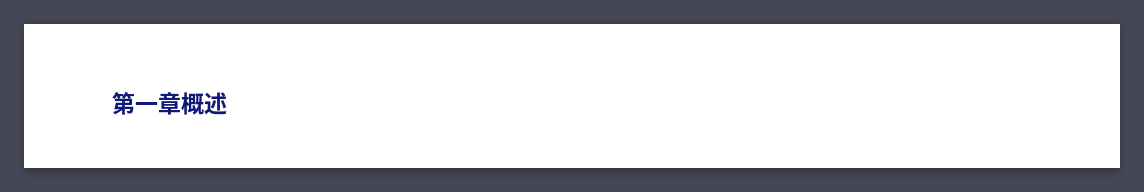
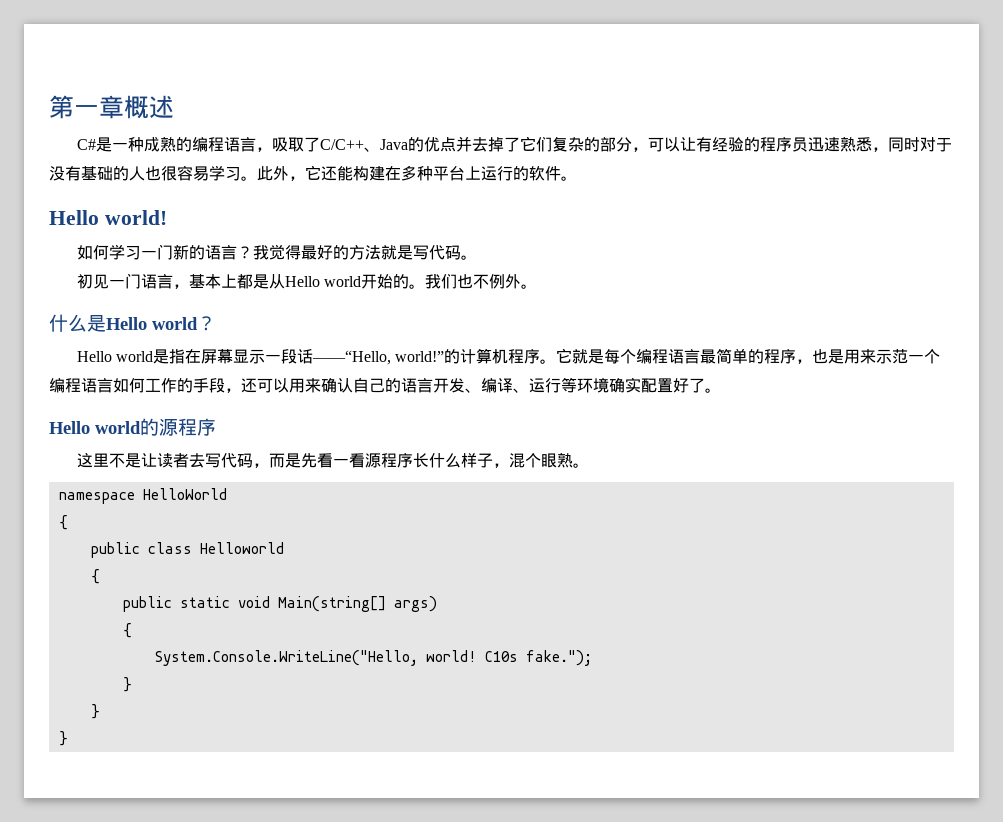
+ C#是一种成熟的编程语言，吸取了C/C++、Java的优点并去掉了它们复杂的部分，可以让有经验的程序员迅速熟悉，同时对于没有基础的人也很容易学习。此外，它还能构建在多种平台上运行的软件。
+ Hello world!
+ 如何学习一门新的语言？我觉得最好的方法就是写代码。
+ 初见一门语言，基本上都是从Hello world开始的。我们也不例外。
+ 什么是Hello world？
+ Hello world是指在屏幕显示一段话——“Hello, world!”的计算机程序。它就是每个编程语言最简单的程序，也是用来示范一个编程语言如何工作的手段，还可以用来确认自己的语言开发、编译、运行等环境确实配置好了。
+ Hello world的源程序
+ 这里不是让读者去写代码，而是先看一看源程序长什么样子，混个眼熟。
+ namespace HelloWorld
+ {
+ public class Helloworld
+ {
+ public static void Main(string[] args)
+ {
+ System.Console.WriteLine("Hello, world! C10s fake.");
+ }
+ }
+ }

